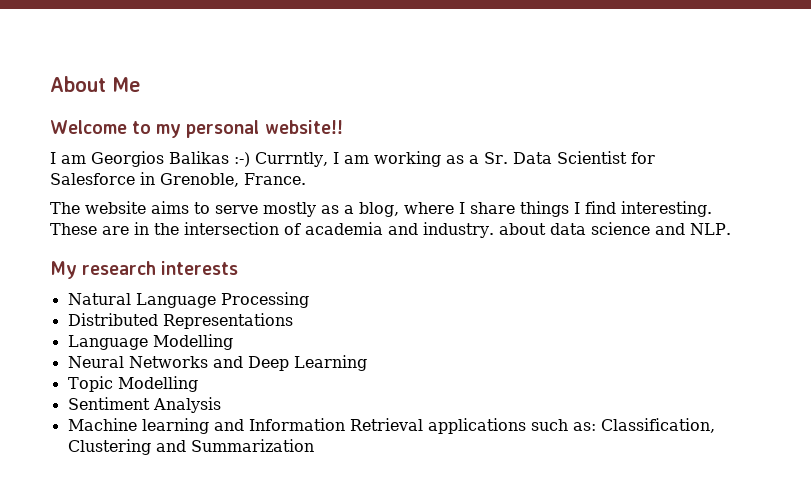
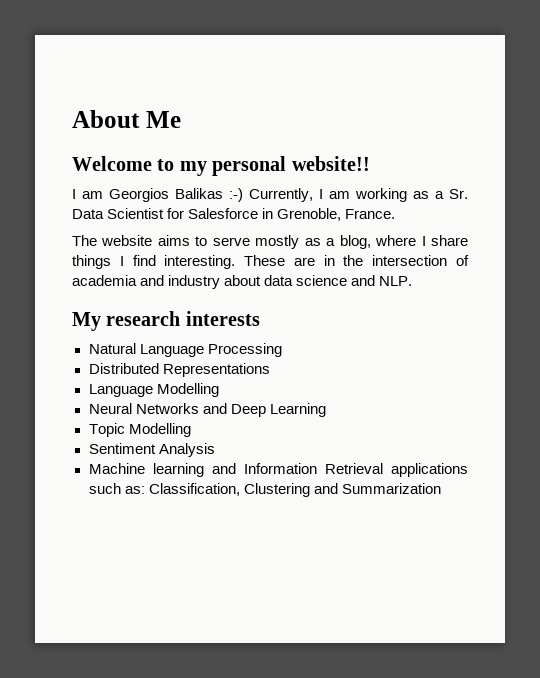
- I am Georgios Balikas :-) Currntly, I am working as a Sr. Data Scientist for Salesforce in Grenoble, France.
+ I am Georgios Balikas :-) Currently, I am working as a Sr. Data Scientist for Salesforce in Grenoble, France.
- These are in the intersection of academia and industry. about data science and NLP.
+ These are in the intersection of academia and industry about data science and NLP.

